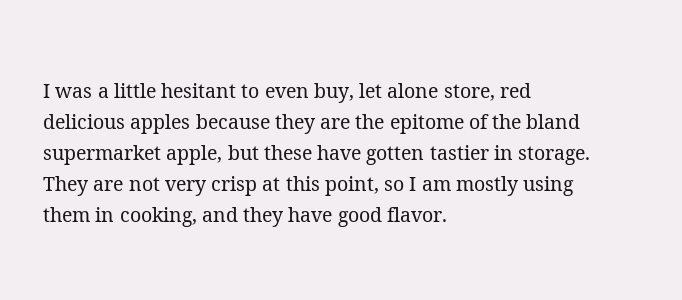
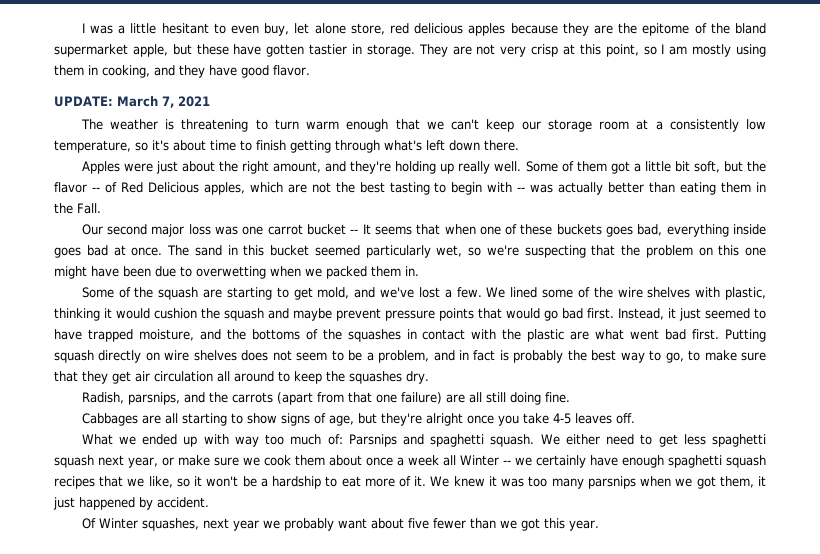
+ UPDATE: March 7, 2021
+ The weather is threatening to turn warm enough that we can't keep our storage room at a consistently low temperature, so it's about time to finish getting through what's left down there.
+ Apples were just about the right amount, and they're holding up really well. Some of them got a little bit soft, but the flavor -- of Red Delicious apples, which are not the best tasting to begin with -- was actually better than eating them in the Fall.
+ Our second major loss was one carrot bucket -- It seems that when one of these buckets goes bad, everything inside goes bad at once. The sand in this bucket seemed particularly wet, so we're suspecting that the problem on this one might have been due to overwetting when we packed them in.
+ Some of the squash are starting to get mold, and we've lost a few. We lined some of the wire shelves with plastic, thinking it would cushion the squash and maybe prevent pressure points that would go bad first. Instead, it just seemed to have trapped moisture, and the bottoms of the squashes in contact with the plastic are what went bad first. Putting squash directly on wire shelves does not seem to be a problem, and in fact is probably the best way to go, to make sure that they get air circulation all around to keep the squashes dry.
+ Radish, parsnips, and the carrots (apart from that one failure) are all still doing fine.
+ Cabbages are all starting to show signs of age, but they're alright once you take 4-5 leaves off.
+ What we ended up with way too much of: Parsnips and spaghetti squash. We either need to get less spaghetti squash next year, or make sure we cook them about once a week all Winter -- we certainly have enough spaghetti squash recipes that we like, so it won't be a hardship to eat more of it. We knew it was too many parsnips when we got them, it just happened by accident.
+ Of Winter squashes, next year we probably want about five fewer than we got this year.

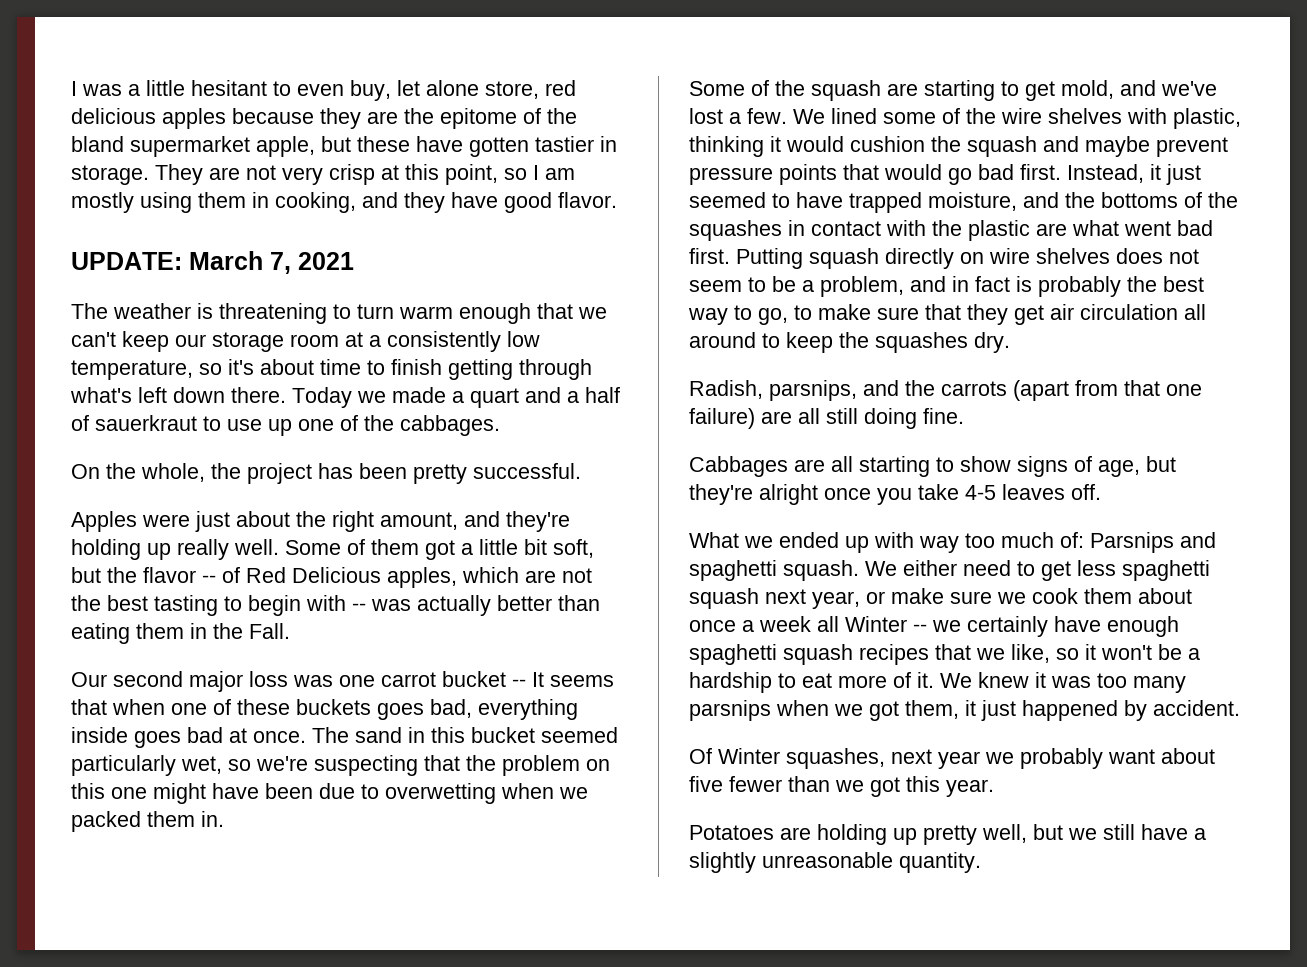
+ Today we made a quart and a half of sauerkraut to use up one of the cabbages.
+ On the whole, the project has been pretty successful.
+ Potatoes are holding up pretty well, but we still have a slightly unreasonable quantity.

